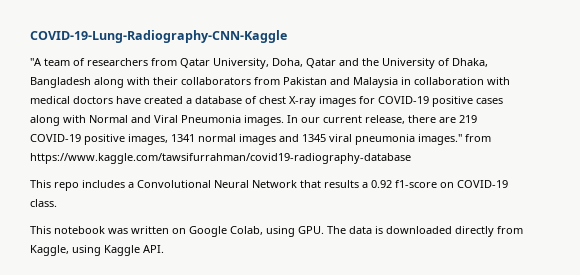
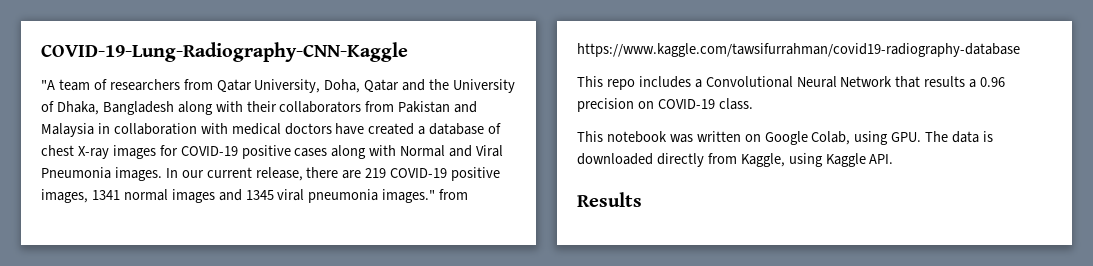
- This repo includes a Convolutional Neural Network that results a 0.92 f1-score on COVID-19 class.
+ This repo includes a Convolutional Neural Network that results a 0.96 precision on COVID-19 class.
+ Results

